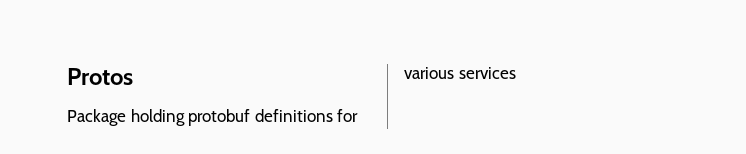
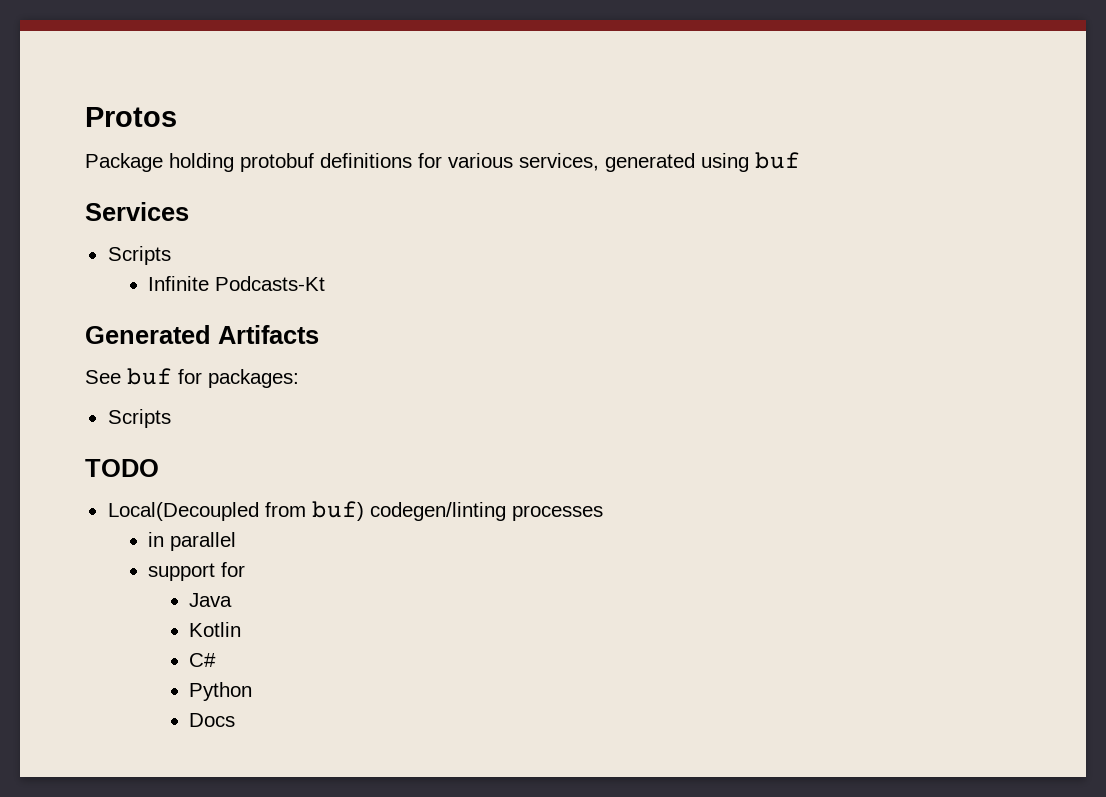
- Package holding protobuf definitions for various services
+ Package holding protobuf definitions for various services, generated using buf
+ Services
+ Scripts
+ Infinite Podcasts-Kt
+ Generated Artifacts
+ See buf for packages:
+ Scripts
+ TODO
+ Local(Decoupled from buf) codegen/linting processes
+ in parallel
+ support for
+ Java
+ Kotlin
+ C#
+ Python
+ Docs

